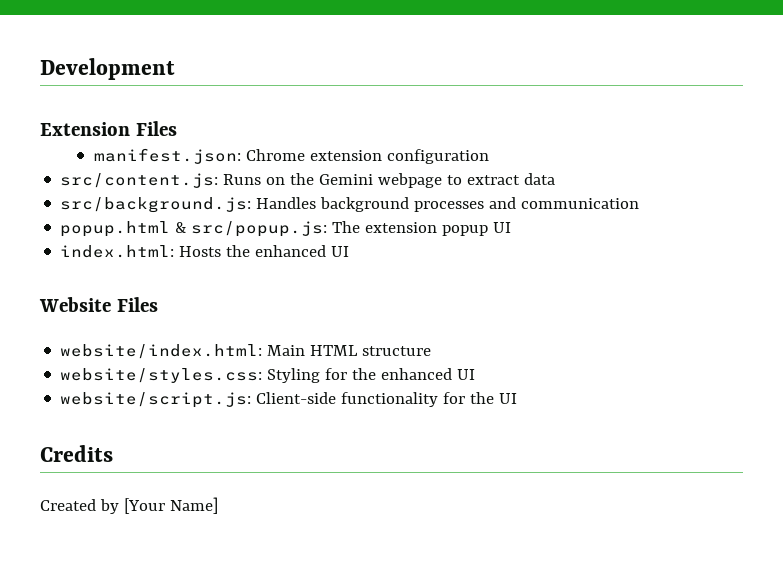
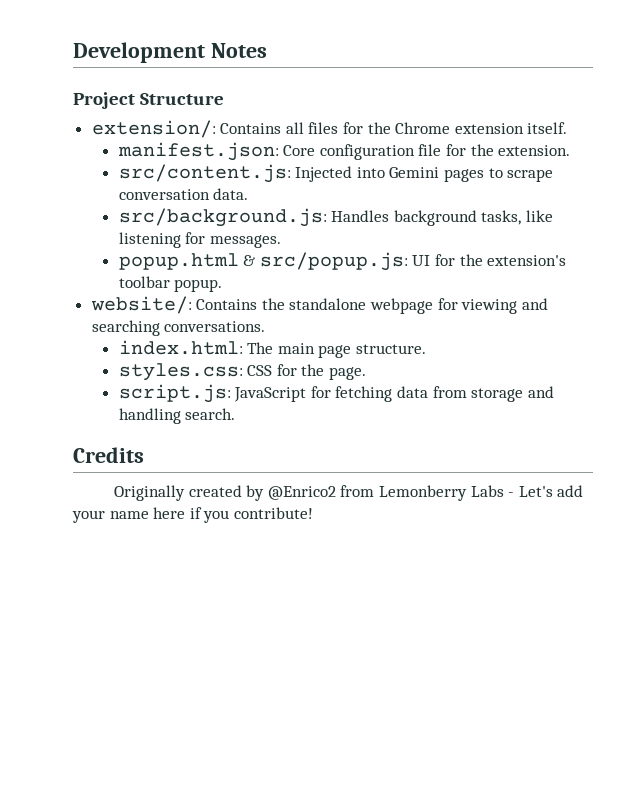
- Development
- Extension Files
+ Development Notes
+ Project Structure
+ extension/: Contains all files for the Chrome extension itself.
- manifest.json: Chrome extension configuration
- src/content.js: Runs on the Gemini webpage to extract data
- src/background.js: Handles background processes and communication
- popup.html & src/popup.js: The extension popup UI
- index.html: Hosts the enhanced UI
- Website Files
- website/index.html: Main HTML structure
- website/styles.css: Styling for the enhanced UI
- website/script.js: Client-side functionality for the UI
+ manifest.json: Core configuration file for the extension.
+ src/content.js: Injected into Gemini pages to scrape conversation data.
+ src/background.js: Handles background tasks, like listening for messages.
+ popup.html & src/popup.js: UI for the extension's toolbar popup.
+ website/: Contains the standalone webpage for viewing and searching conversations.
+ index.html: The main page structure.
+ styles.css: CSS for the page.
+ script.js: JavaScript for fetching data from storage and handling search.
  Credits
- Created by [Your Name]
+ Originally created by @Enrico2 from Lemonberry Labs - Let's add your name here if you contribute!

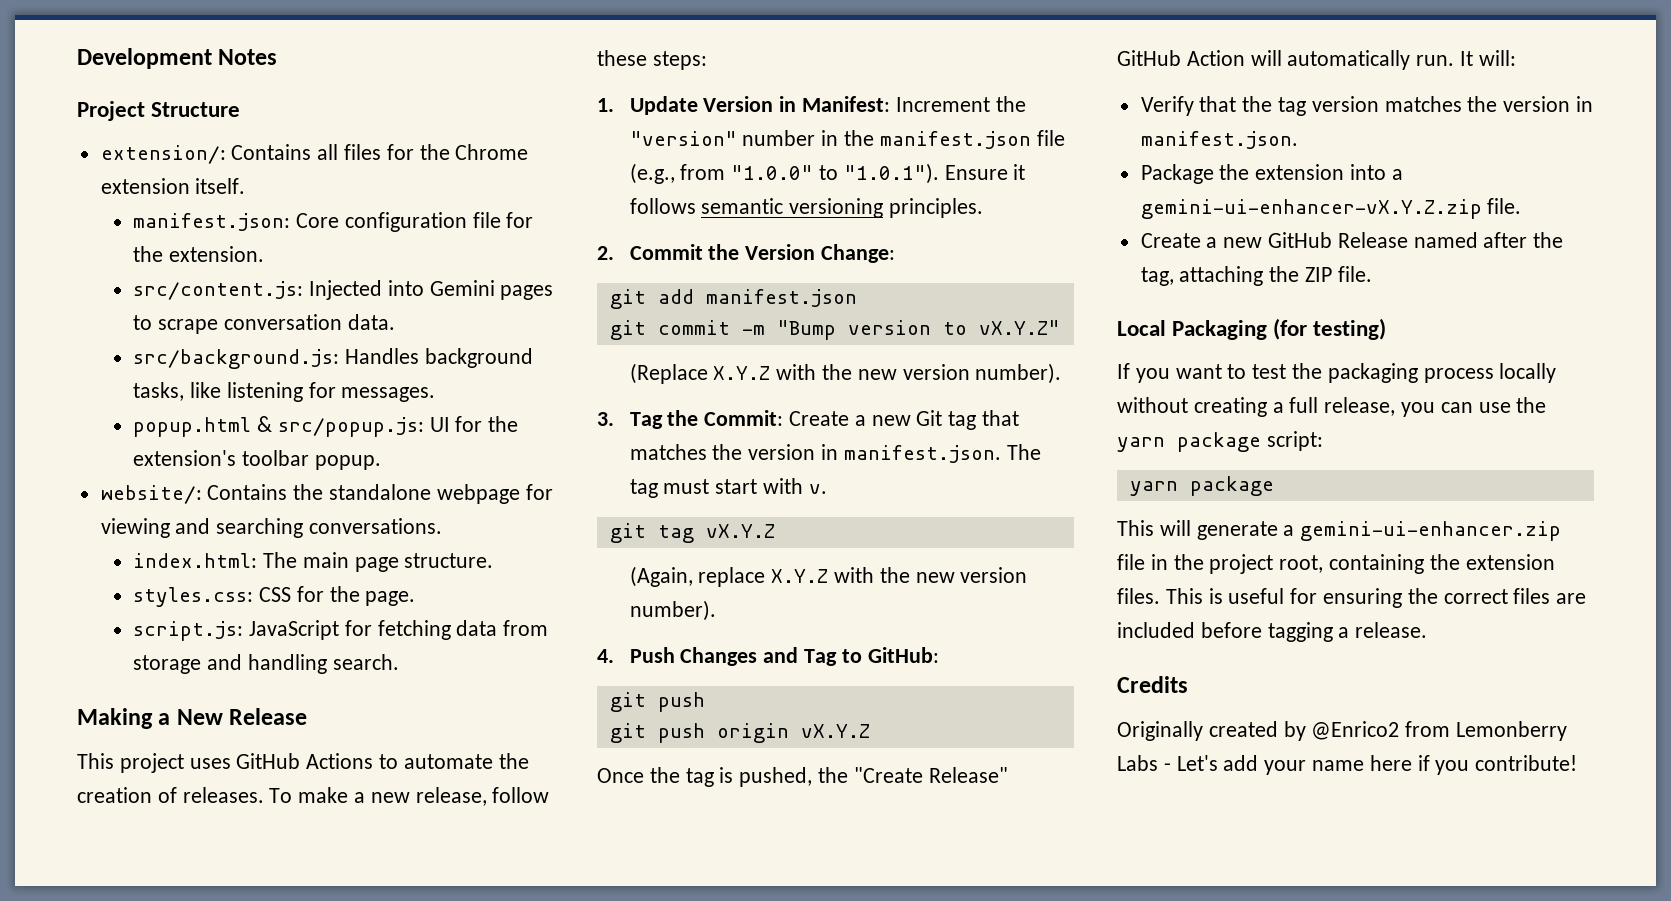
+ Making a New Release
+ This project uses GitHub Actions to automate the creation of releases. To make a new release, follow these steps:
+ 1. Update Version in Manifest: Increment the "version" number in the manifest.json file (e.g., from "1.0.0" to "1.0.1"). Ensure it follows semantic versioning principles.
+ 2. Commit the Version Change:
+ git add manifest.json
+ git commit -m "Bump version to vX.Y.Z"
+ (Replace X.Y.Z with the new version number).
+ 3. Tag the Commit: Create a new Git tag that matches the version in manifest.json. The tag must start with v.
+ git tag vX.Y.Z
+ (Again, replace X.Y.Z with the new version number).
+ 4. Push Changes and Tag to GitHub:
+ git push
+ git push origin vX.Y.Z
+ Once the tag is pushed, the "Create Release" GitHub Action will automatically run. It will:
+ Verify that the tag version matches the version in manifest.json.
+ Package the extension into a gemini-ui-enhancer-vX.Y.Z.zip file.
+ Create a new GitHub Release named after the tag, attaching the ZIP file.
+ Local Packaging (for testing)
+ If you want to test the packaging process locally without creating a full release, you can use the yarn package script:
+ yarn package
+ This will generate a gemini-ui-enhancer.zip file in the project root, containing the extension files. This is useful for ensuring the correct files are included before tagging a release.

